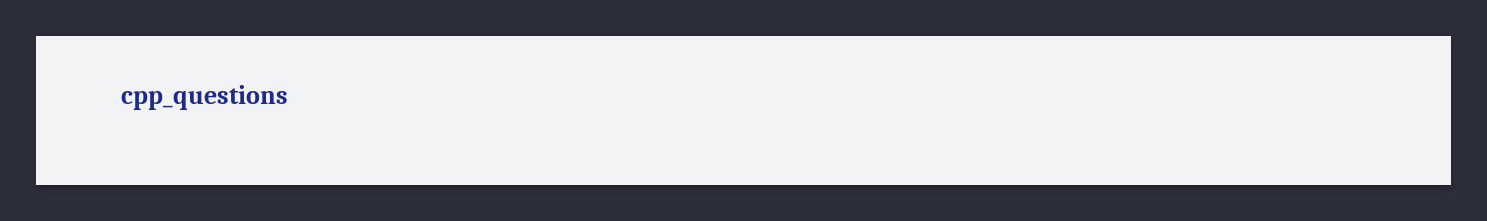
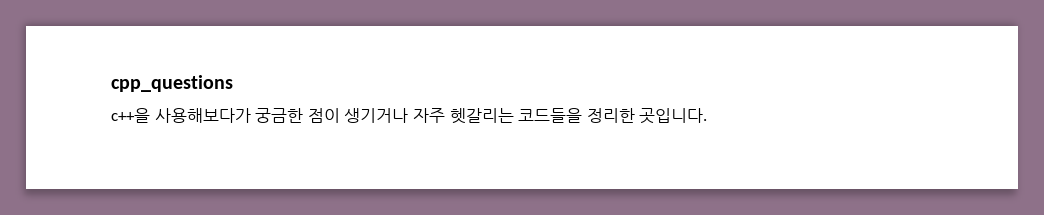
+ c++을 사용해보다가 궁금한 점이 생기거나 자주 헷갈리는 코드들을 정리한 곳입니다.

